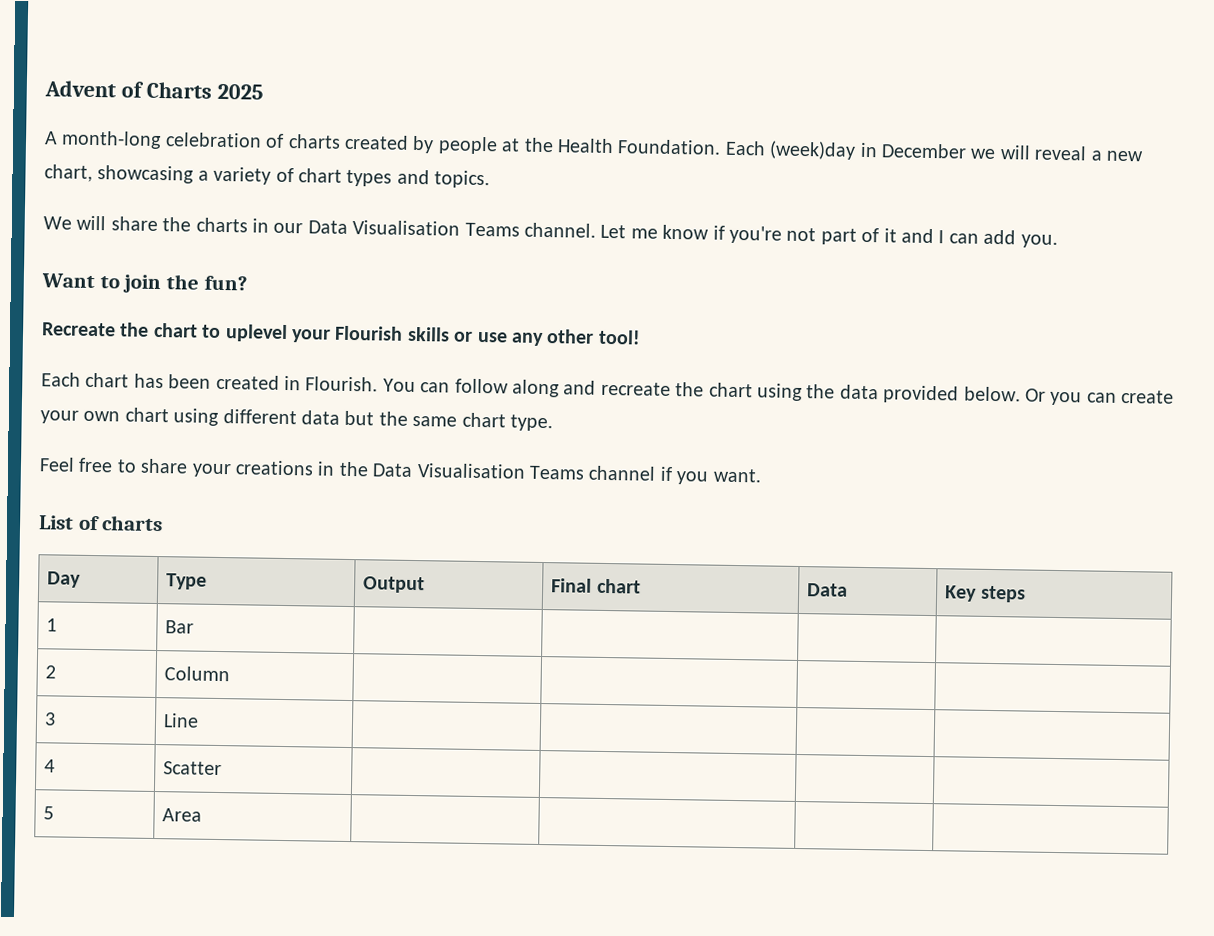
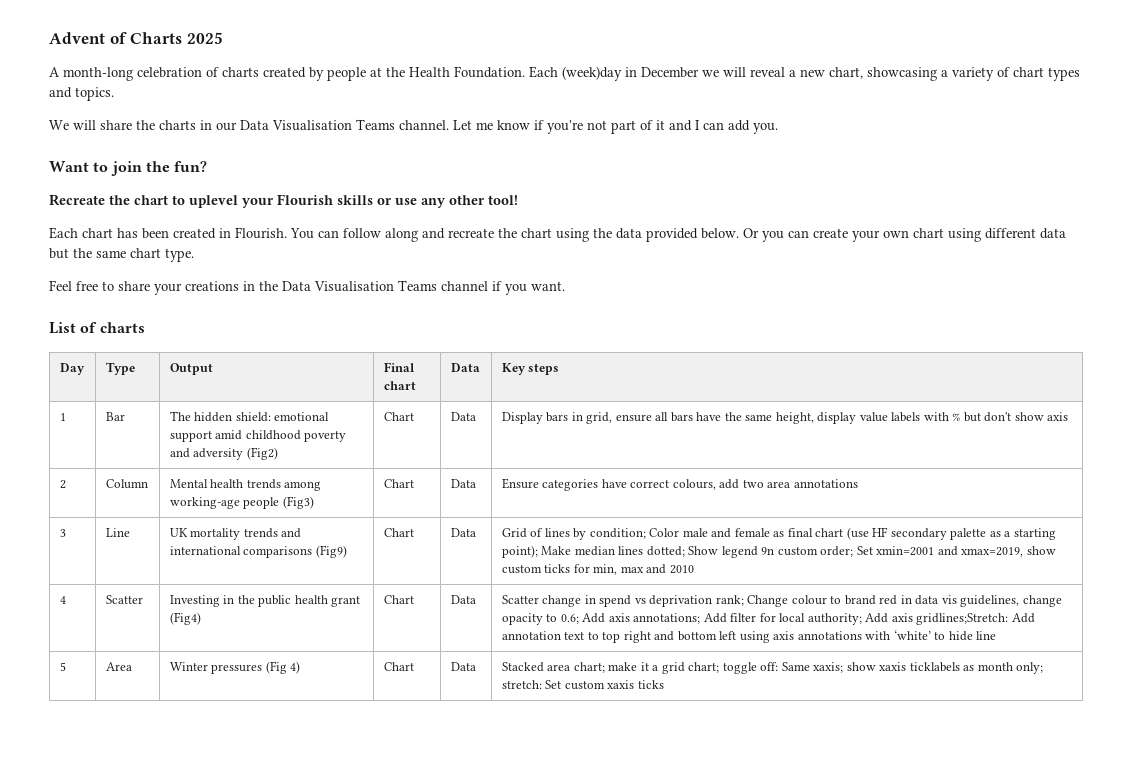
- 1 | Bar | | | |
- 2 | Column | | | |
- 3 | Line | | | |
- 4 | Scatter | | | |
- 5 | Area | | | |
+ 1 | Bar | The hidden shield: emotional support amid childhood poverty and adversity (Fig2) | Chart | Data | Display bars in grid, ensure all bars have the same height, display value labels with % but don't show axis
+ 2 | Column | Mental health trends among working-age people (Fig3) | Chart | Data | Ensure categories have correct colours, add two area annotations
+ 3 | Line | UK mortality trends and international comparisons (Fig9) | Chart | Data | Grid of lines by condition; Color male and female as final chart (use HF secondary palette as a starting point); Make median lines dotted; Show legend 9n custom order; Set xmin=2001 and xmax=2019, show custom ticks for min, max and 2010
+ 4 | Scatter | Investing in the public health grant (Fig4) | Chart | Data | Scatter change in spend vs deprivation rank; Change colour to brand red in data vis guidelines, change opacity to 0.6; Add axis annotations; Add filter for local authority; Add axis gridlines;Stretch: Add annotation text to top right and bottom left using axis annotations with ‘white’ to hide line
+ 5 | Area | Winter pressures (Fig 4) | Chart | Data | Stacked area chart; make it a grid chart; toggle off: Same xaxis; show xaxis ticklabels as month only; stretch: Set custom xaxis ticks

